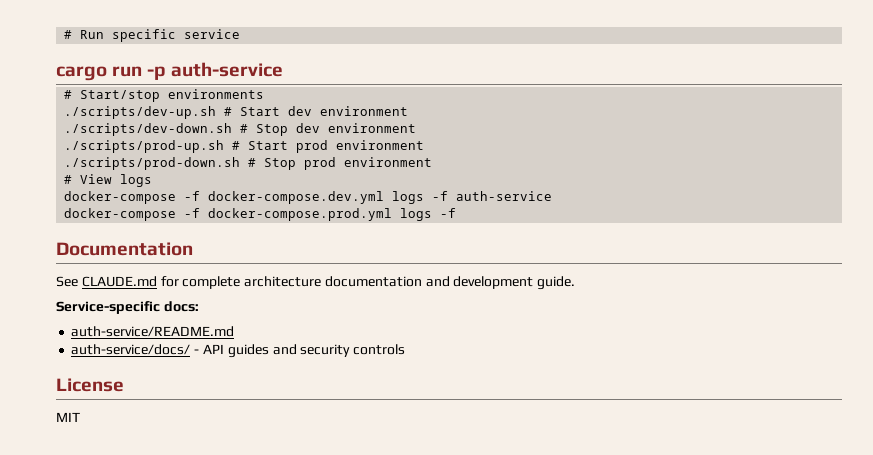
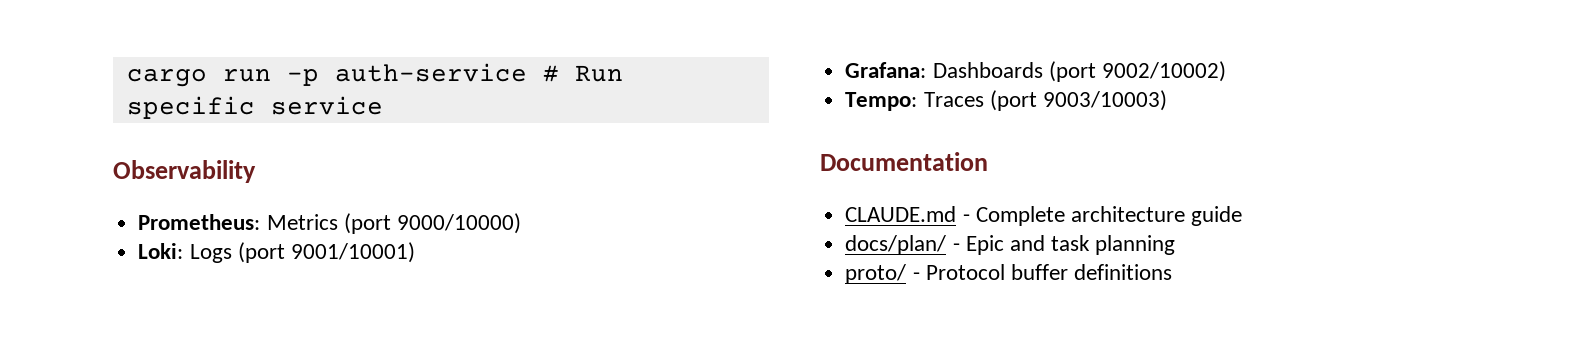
- # Run specific service
+ cargo run -p auth-service # Run specific service
- cargo run -p auth-service
- # Start/stop environments
- ./scripts/dev-up.sh # Start dev environment
- ./scripts/dev-down.sh # Stop dev environment
- ./scripts/prod-up.sh # Start prod environment
- ./scripts/prod-down.sh # Stop prod environment
- # View logs
- docker-compose -f docker-compose.dev.yml logs -f auth-service
- docker-compose -f docker-compose.prod.yml logs -f
+ Observability
+ Prometheus: Metrics (port 9000/10000)
+ Loki: Logs (port 9001/10001)
+ Grafana: Dashboards (port 9002/10002)
+ Tempo: Traces (port 9003/10003)
  Documentation
- See CLAUDE.md for complete architecture documentation and development guide.
- Service-specific docs:
- auth-service/README.md
- auth-service/docs/ - API guides and security controls
- License
- MIT
+ CLAUDE.md - Complete architecture guide
+ docs/plan/ - Epic and task planning
+ proto/ - Protocol buffer definitions

